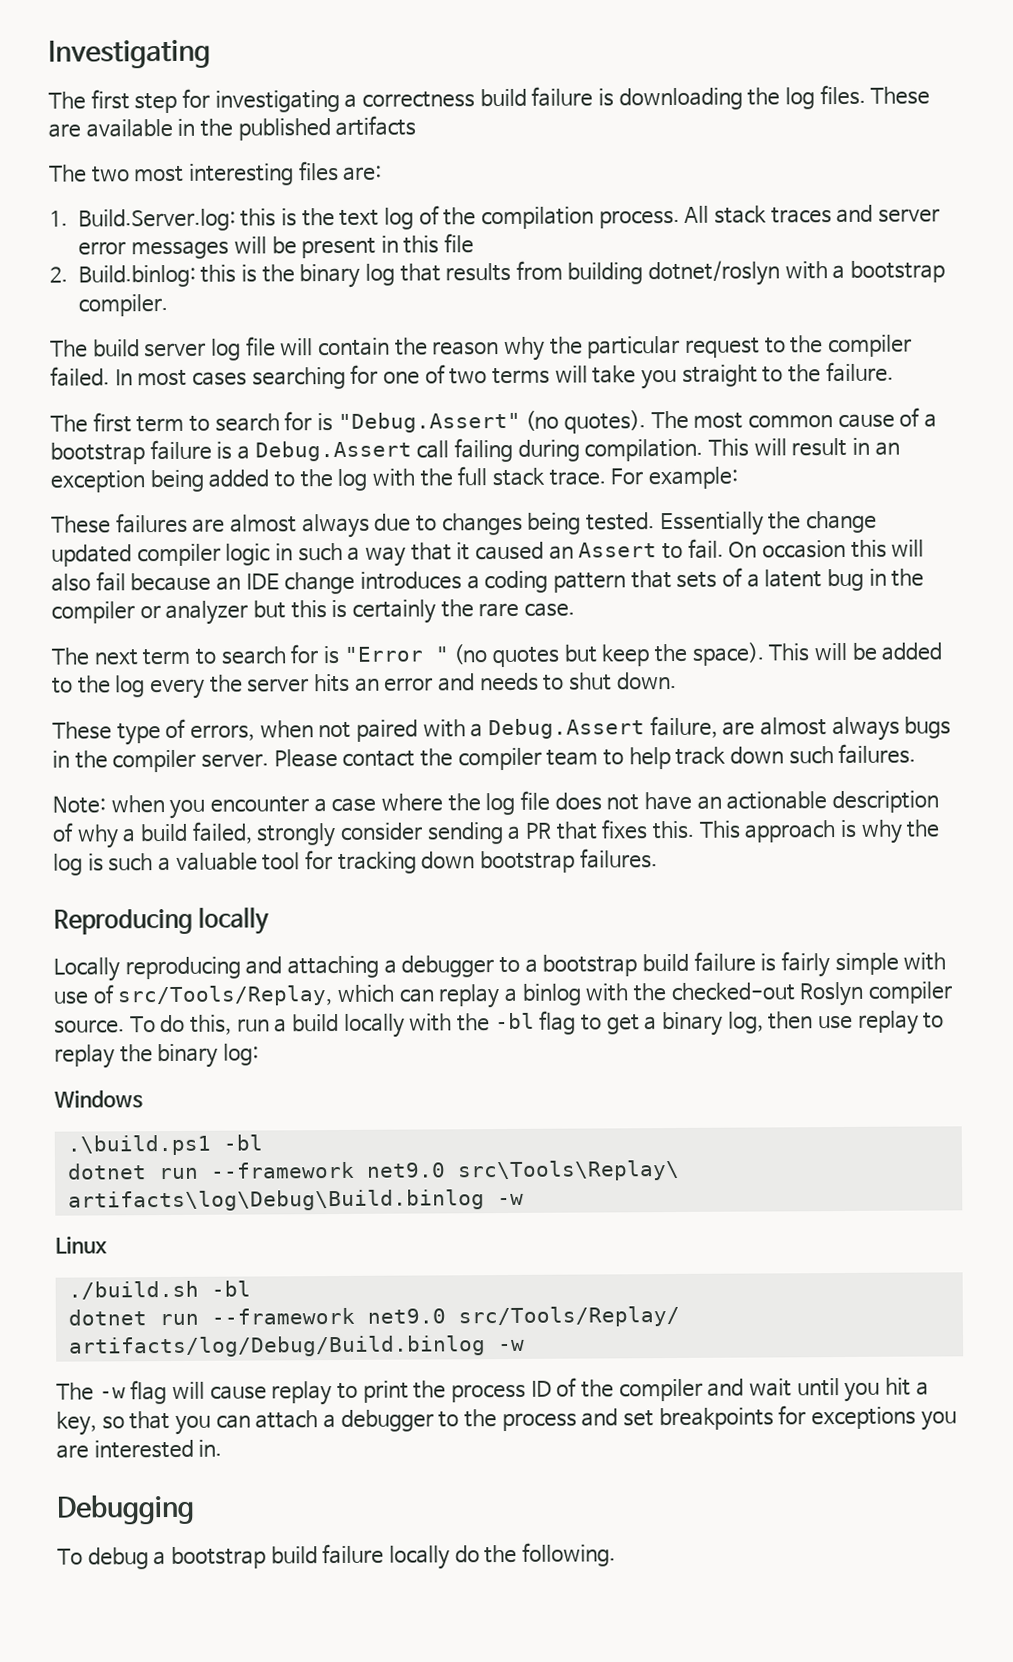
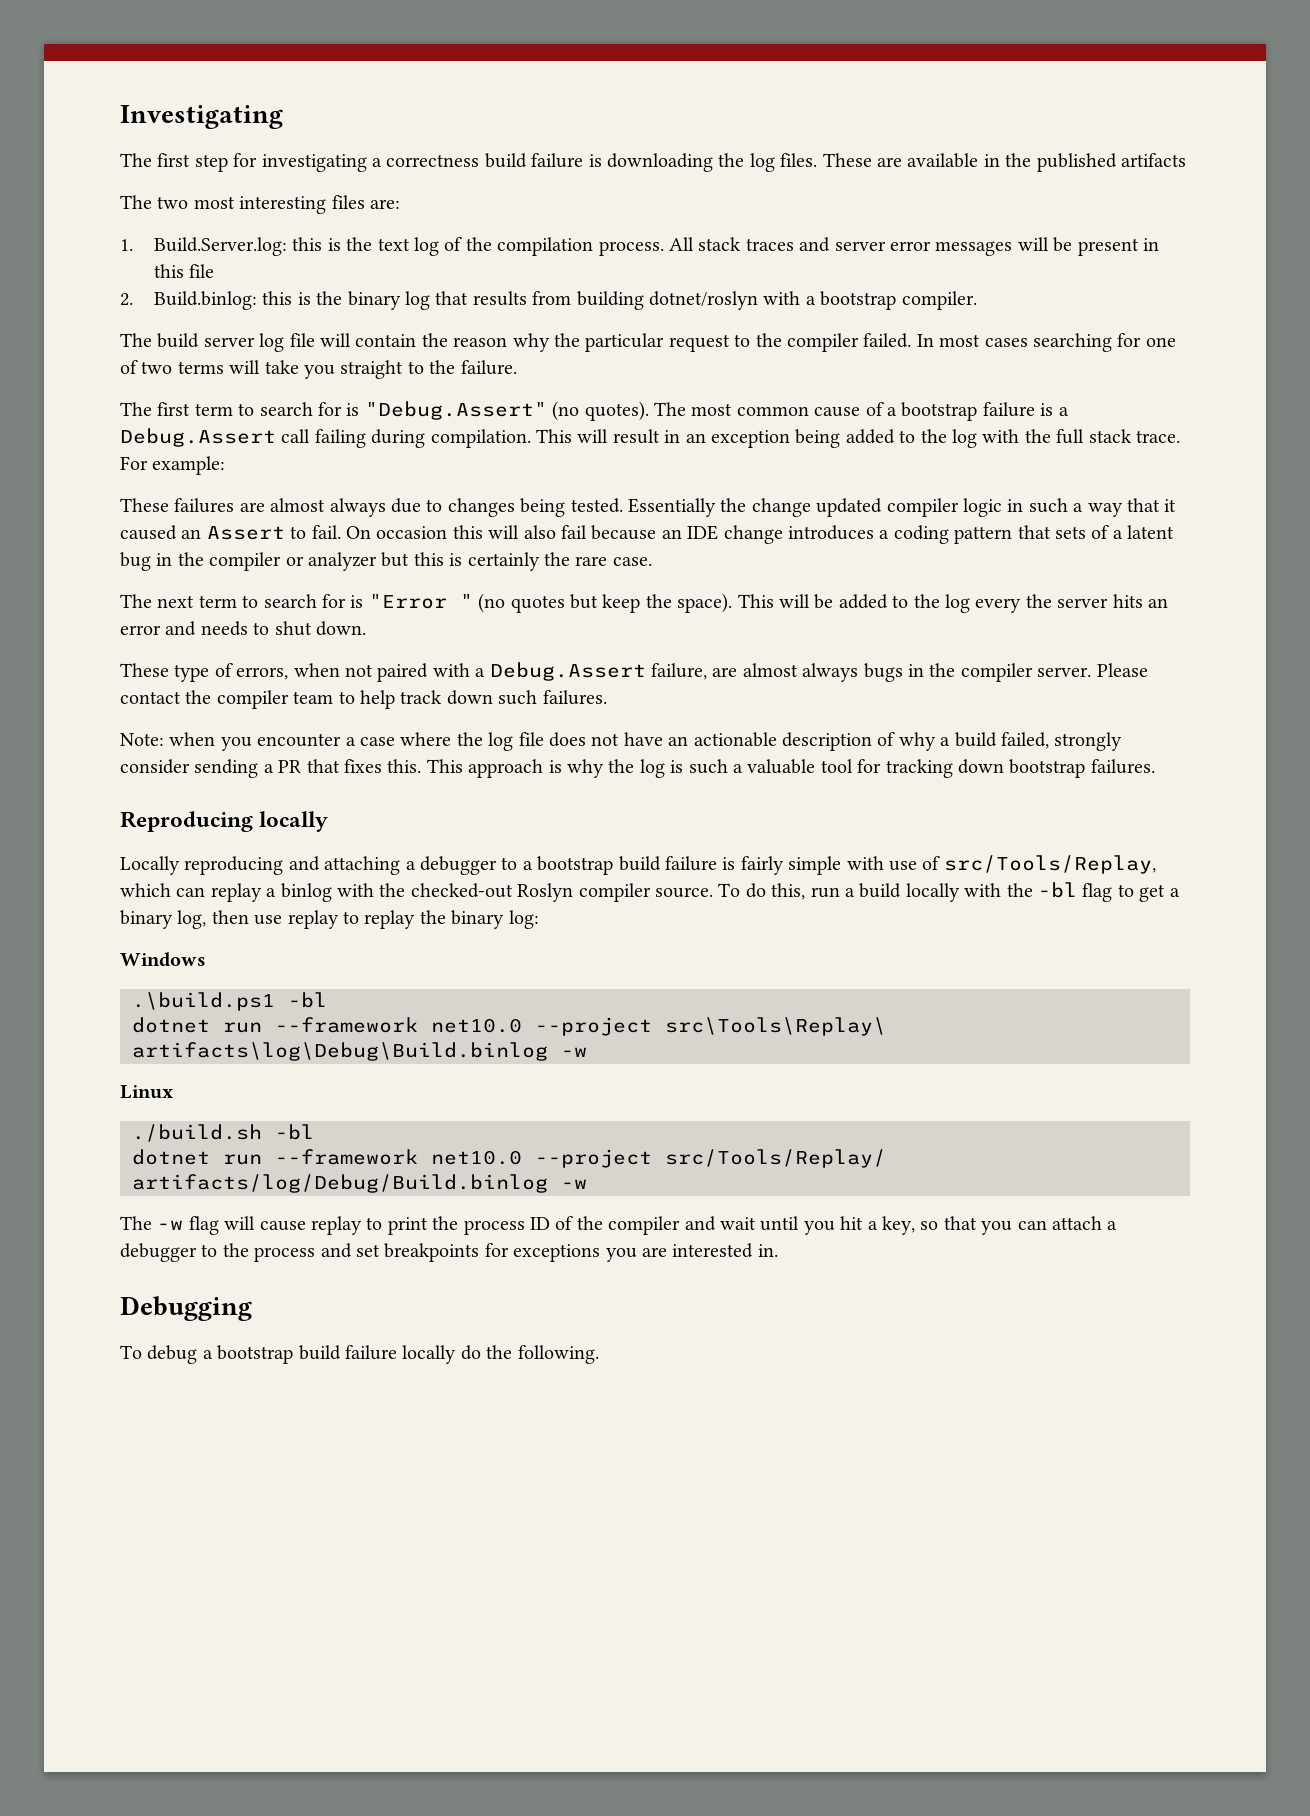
- dotnet run --framework net9.0 src\Tools\Replay\ artifacts\log\Debug\Build.binlog -w
+ dotnet run --framework net10.0 --project src\Tools\Replay\ artifacts\log\Debug\Build.binlog -w
- dotnet run --framework net9.0 src/Tools/Replay/ artifacts/log/Debug/Build.binlog -w
+ dotnet run --framework net10.0 --project src/Tools/Replay/ artifacts/log/Debug/Build.binlog -w

